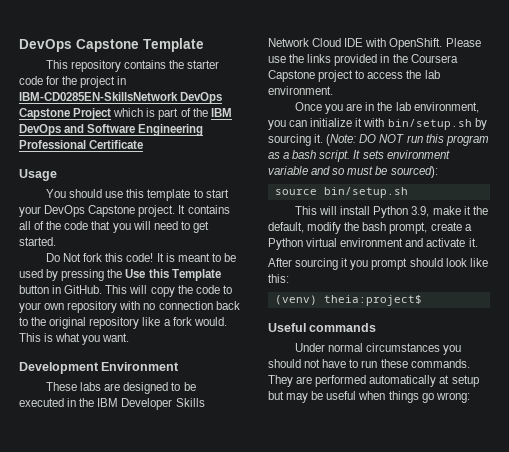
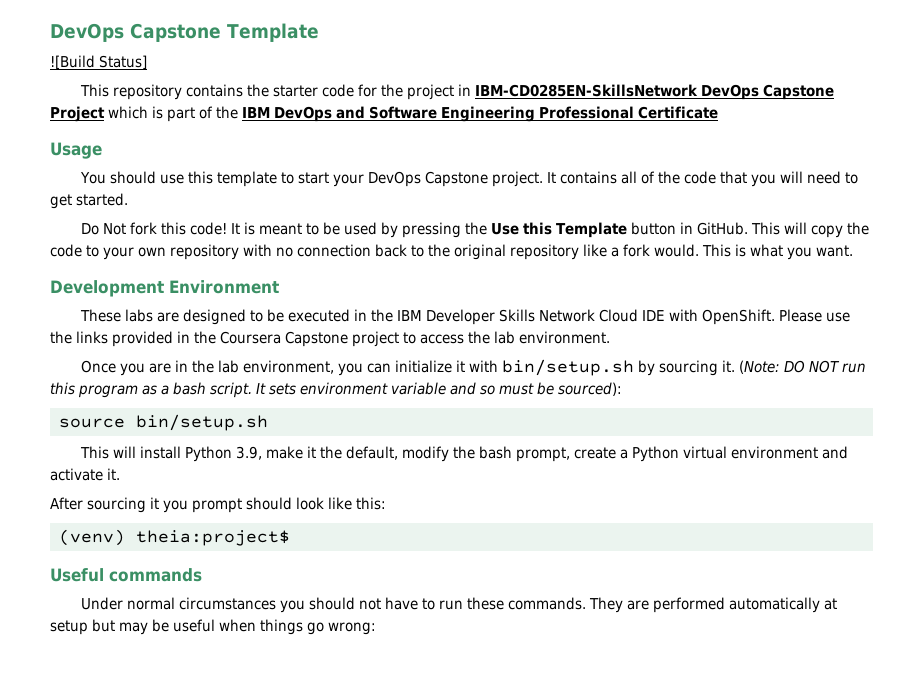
+ ![Build Status]

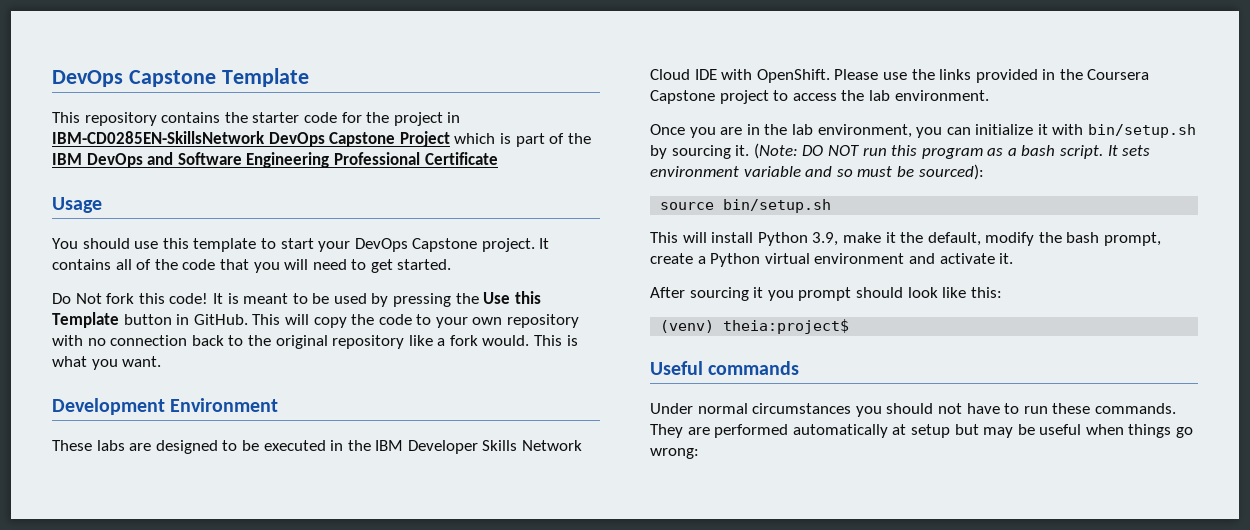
- ![Build Status]

